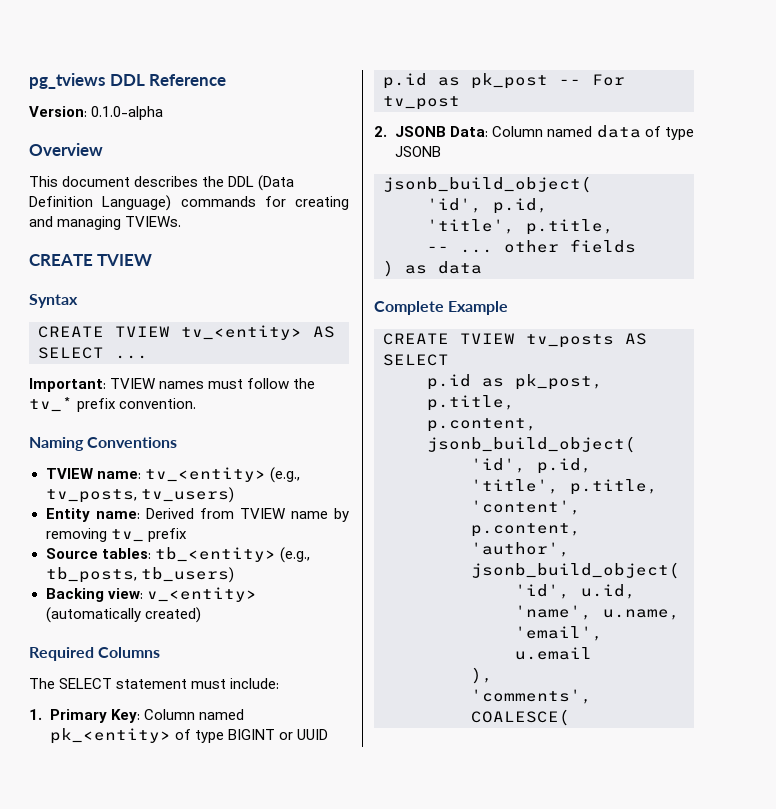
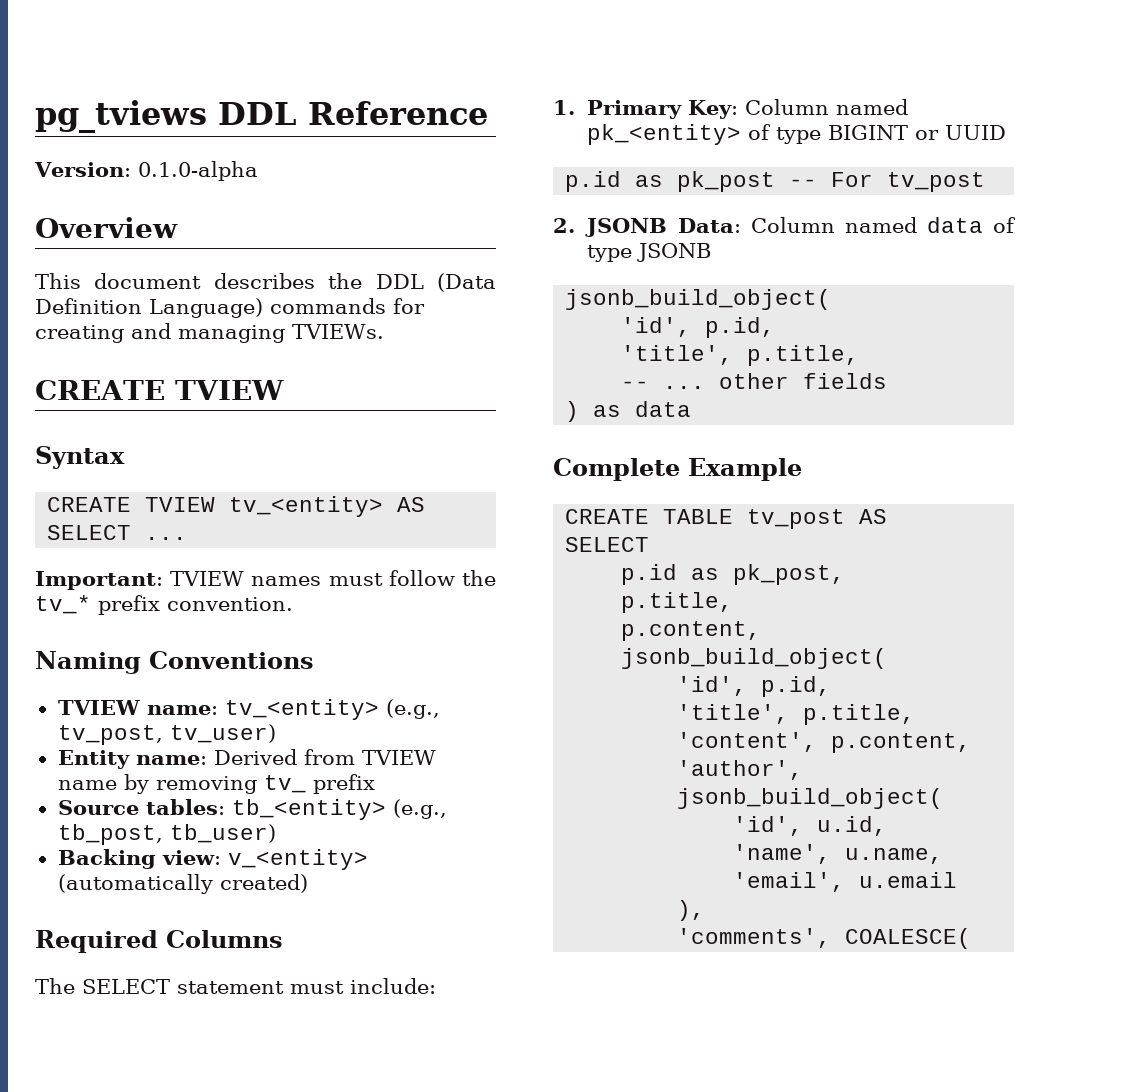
- TVIEW name: tv_<entity> (e.g., tv_posts, tv_users)
+ TVIEW name: tv_<entity> (e.g., tv_post, tv_user)
- Source tables: tb_<entity> (e.g., tb_posts, tb_users)
+ Source tables: tb_<entity> (e.g., tb_post, tb_user)
- CREATE TVIEW tv_posts AS
+ CREATE TABLE tv_post AS

